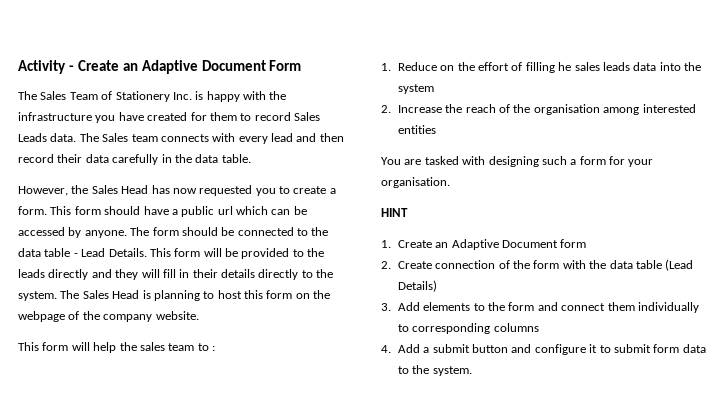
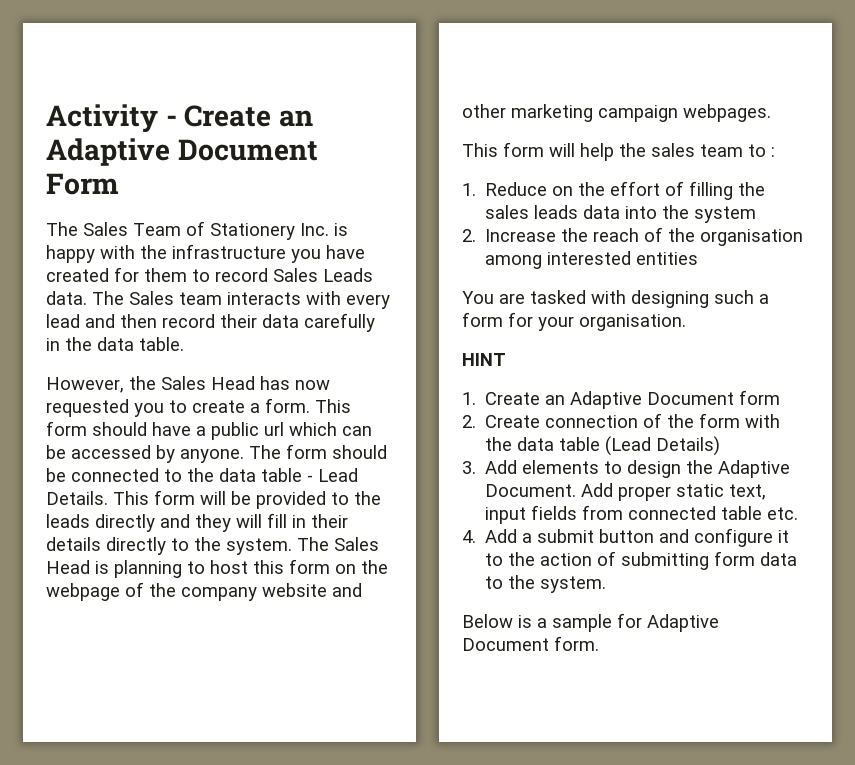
- The Sales team connects with every lead and then record their data carefully in the data table.
+ The Sales team interacts with every lead and then record their data carefully in the data table.
- The Sales Head is planning to host this form on the webpage of the company website.
+ The Sales Head is planning to host this form on the webpage of the company website and other marketing campaign webpages.
- 1. Reduce on the effort of filling he sales leads data into the system
+ 1. Reduce on the effort of filling the sales leads data into the system
- 3. Add elements to the form and connect them individually to corresponding columns
+ 3. Add elements to design the Adaptive Document. Add proper static text, input fields from connected table etc.
- 4. Add a submit button and configure it to submit form data to the system.
+ 4. Add a submit button and configure it to the action of submitting form data to the system.
+ Below is a sample for Adaptive Document form.

